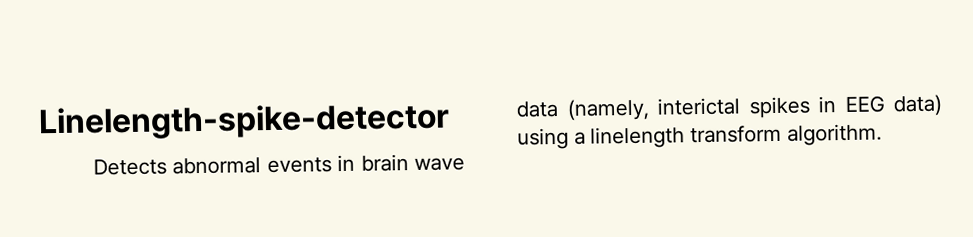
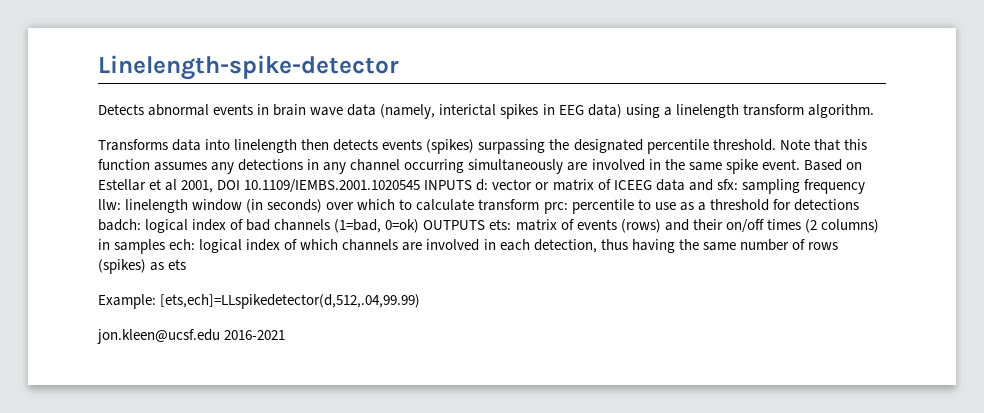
+ Transforms data into linelength then detects events (spikes) surpassing the designated percentile threshold. Note that this function assumes any detections in any channel occurring simultaneously are involved in the same spike event. Based on Estellar et al 2001, DOI 10.1109/IEMBS.2001.1020545 INPUTS d: vector or matrix of ICEEG data and sfx: sampling frequency llw: linelength window (in seconds) over which to calculate transform prc: percentile to use as a threshold for detections badch: logical index of bad channels (1=bad, 0=ok) OUTPUTS ets: matrix of events (rows) and their on/off times (2 columns) in samples ech: logical index of which channels are involved in each detection, thus having the same number of rows (spikes) as ets
+ Example: [ets,ech]=LLspikedetector(d,512,.04,99.99)
+ jon.kleen@ucsf.edu 2016-2021

